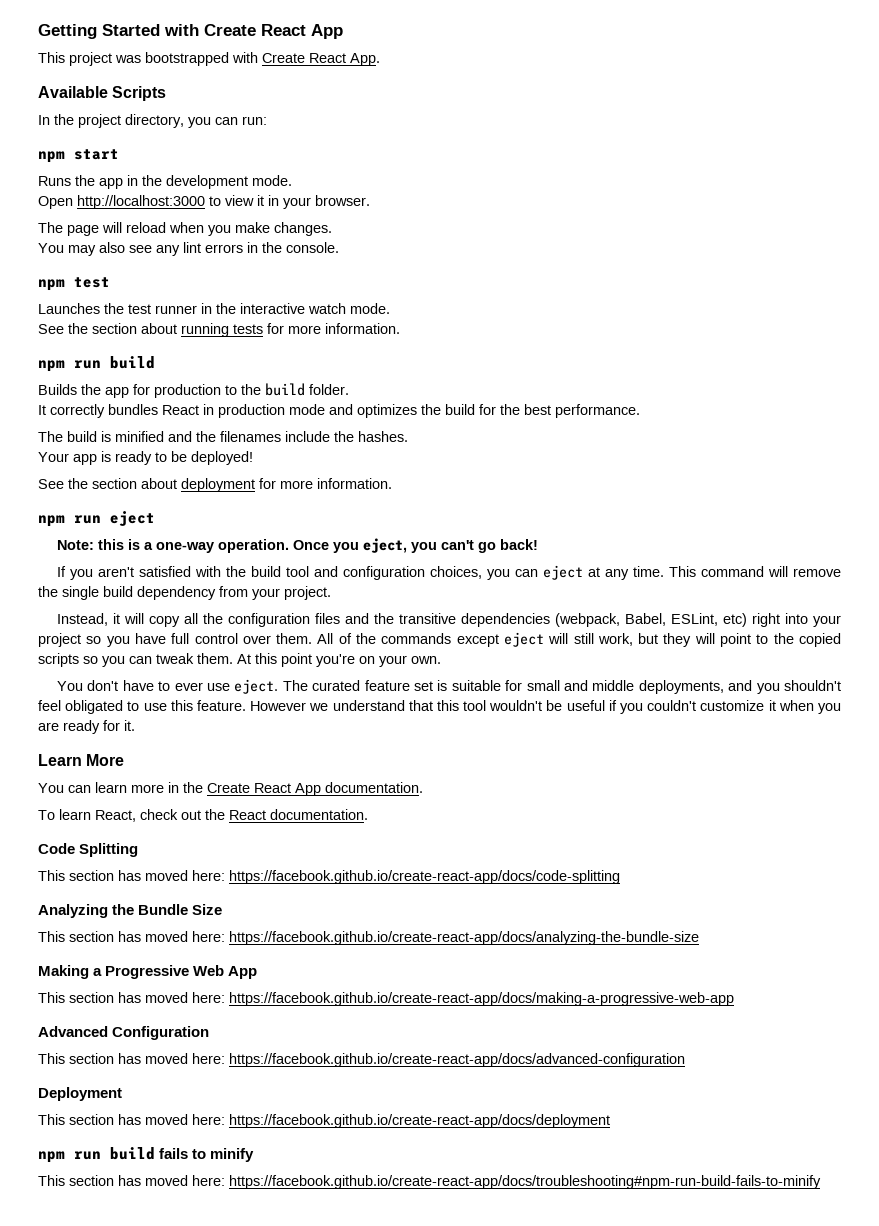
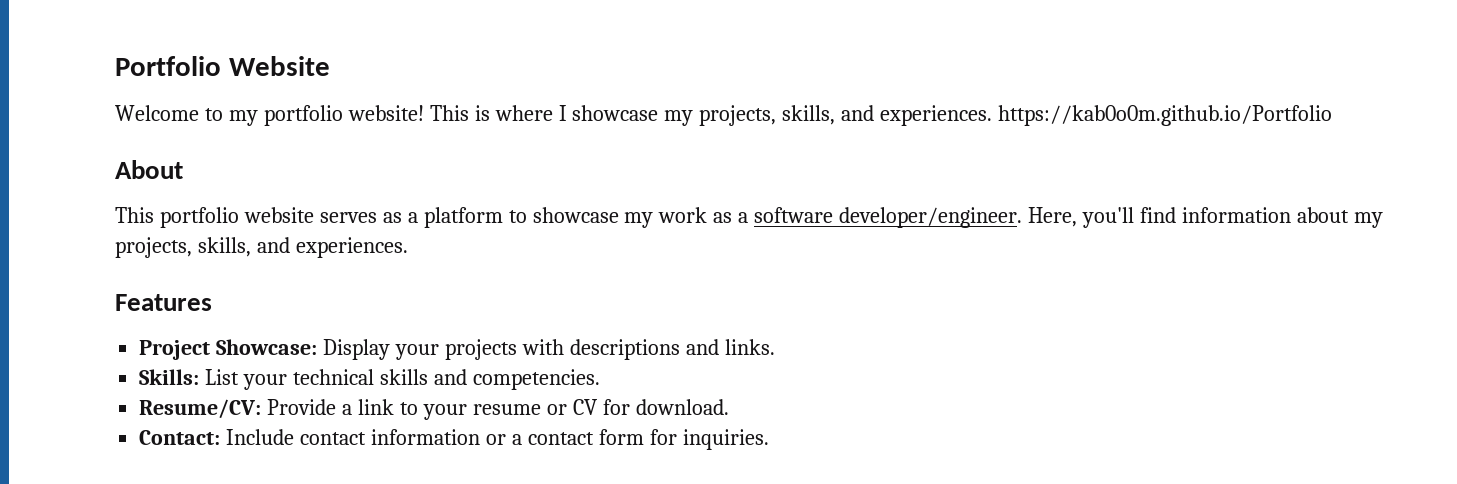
- Getting Started with Create React App
- This project was bootstrapped with Create React App.
- Available Scripts
- In the project directory, you can run:
- npm start
- Runs the app in the development mode.
- Open http://localhost:3000 to view it in your browser.
- The page will reload when you make changes.
- You may also see any lint errors in the console.
- npm test
- Launches the test runner in the interactive watch mode.
- See the section about running tests for more information.
- npm run build
- Builds the app for production to the build folder.
- It correctly bundles React in production mode and optimizes the build for the best performance.
- The build is minified and the filenames include the hashes.
- Your app is ready to be deployed!
- See the section about deployment for more information.
- npm run eject
- Note: this is a one-way operation. Once you eject, you can't go back!
- If you aren't satisfied with the build tool and configuration choices, you can eject at any time. This command will remove the single build dependency from your project.
- Instead, it will copy all the configuration files and the transitive dependencies (webpack, Babel, ESLint, etc) right into your project so you have full control over them. All of the commands except eject will still work, but they will point to the copied scripts so you can tweak them. At this point you're on your own.
- You don't have to ever use eject. The curated feature set is suitable for small and middle deployments, and you shouldn't feel obligated to use this feature. However we understand that this tool wouldn't be useful if you couldn't customize it when you are ready for it.
- Learn More
- You can learn more in the Create React App documentation.
- To learn React, check out the React documentation.
- Code Splitting
- This section has moved here: https://facebook.github.io/create-react-app/docs/code-splitting
- Analyzing the Bundle Size
- This section has moved here: https://facebook.github.io/create-react-app/docs/analyzing-the-bundle-size
- Making a Progressive Web App
- This section has moved here: https://facebook.github.io/create-react-app/docs/making-a-progressive-web-app
- Advanced Configuration
- This section has moved here: https://facebook.github.io/create-react-app/docs/advanced-configuration
- Deployment
- This section has moved here: https://facebook.github.io/create-react-app/docs/deployment
- npm run build fails to minify
- This section has moved here: https://facebook.github.io/create-react-app/docs/troubleshooting#npm-run-build-fails-to-minify
+ Portfolio Website
+ Welcome to my portfolio website! This is where I showcase my projects, skills, and experiences. https://kab0o0m.github.io/Portfolio
+ About
+ This portfolio website serves as a platform to showcase my work as a software developer/engineer. Here, you'll find information about my projects, skills, and experiences.
+ Features
+ Project Showcase: Display your projects with descriptions and links.
+ Skills: List your technical skills and competencies.
+ Resume/CV: Provide a link to your resume or CV for download.
+ Contact: Include contact information or a contact form for inquiries.

